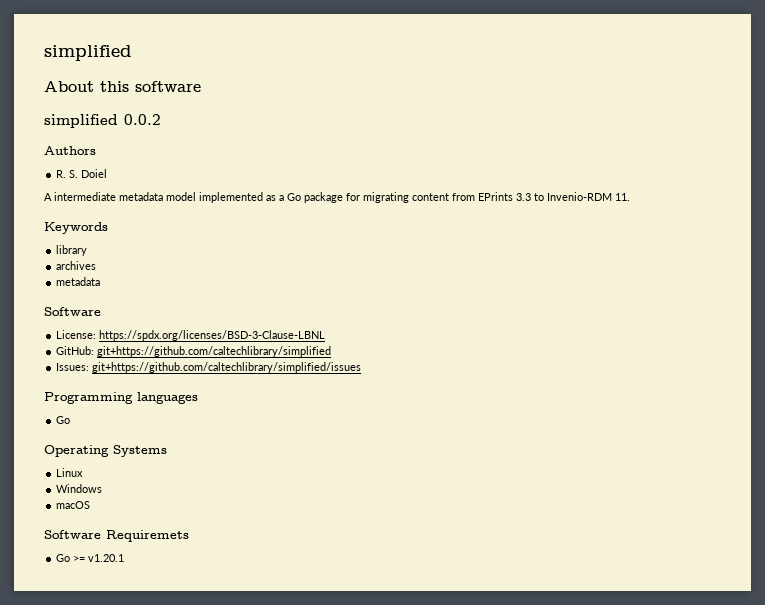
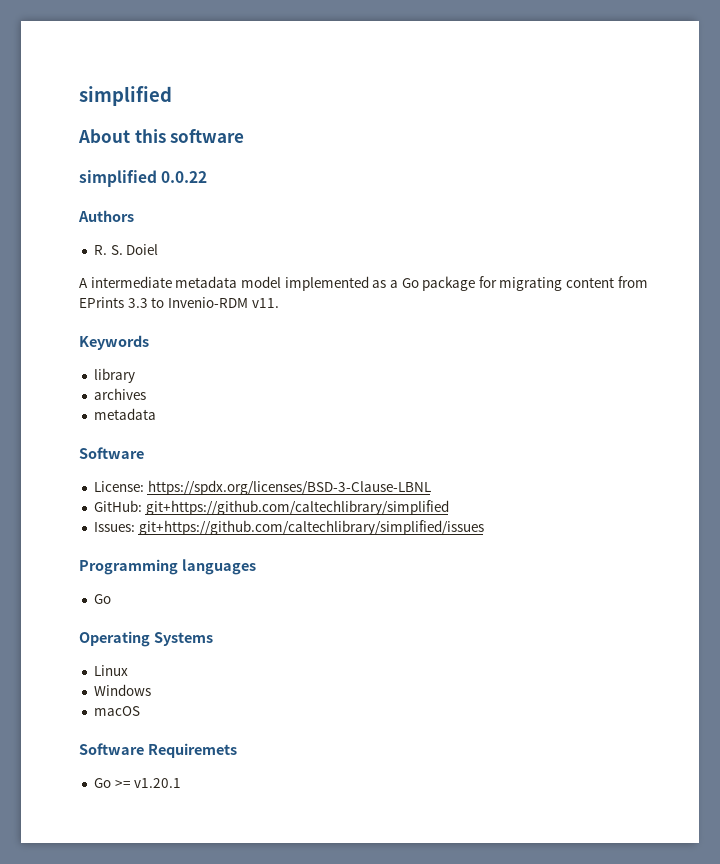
- simplified 0.0.2
+ simplified 0.0.22
- A intermediate metadata model implemented as a Go package for migrating content from EPrints 3.3 to Invenio-RDM 11.
+ A intermediate metadata model implemented as a Go package for migrating content from EPrints 3.3 to Invenio-RDM v11.

